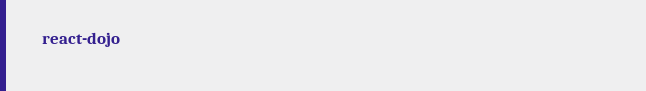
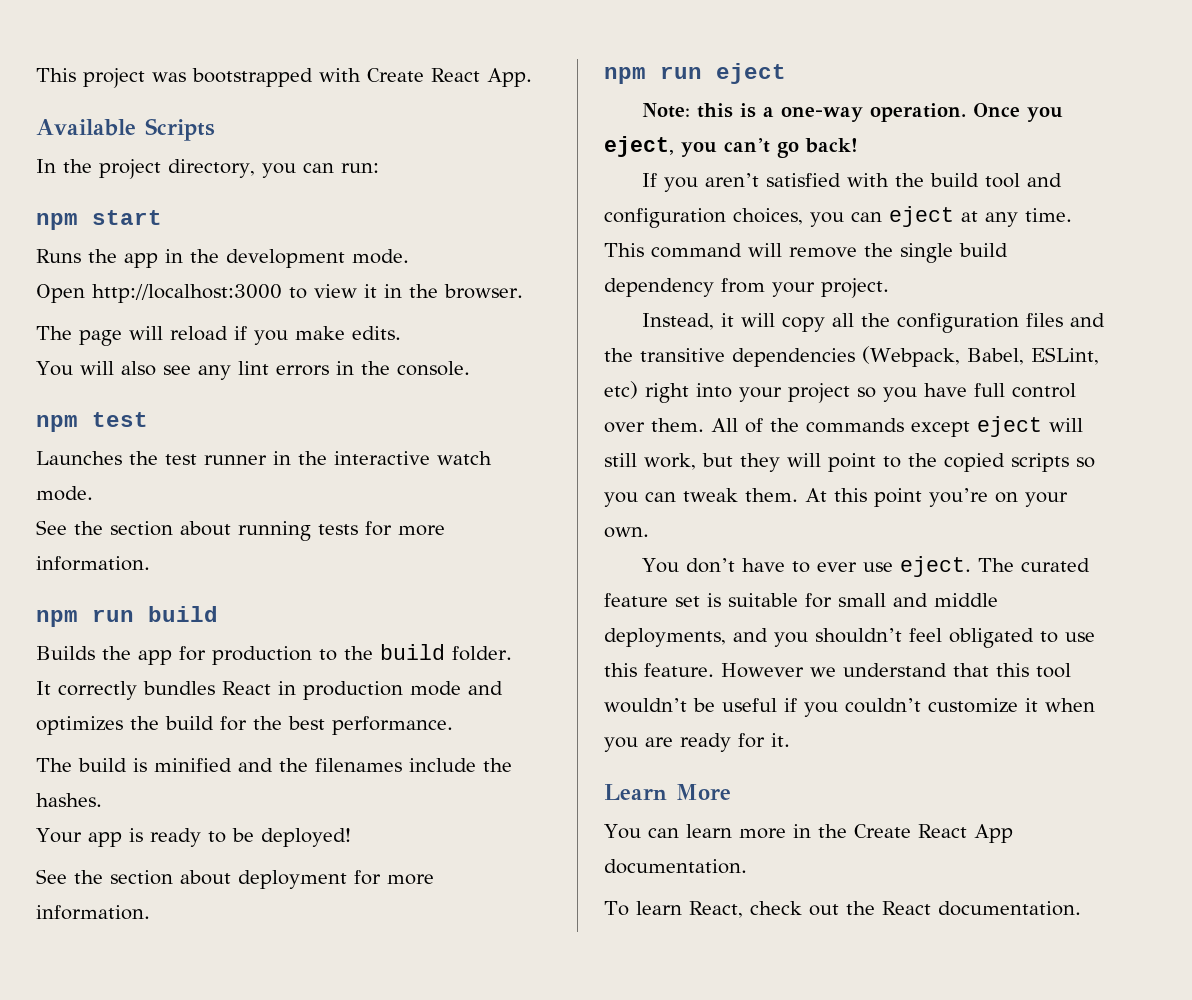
- react-dojo
+ This project was bootstrapped with Create React App.
+ Available Scripts
+ In the project directory, you can run:
+ npm start
+ Runs the app in the development mode.
+ Open http://localhost:3000 to view it in the browser.
+ The page will reload if you make edits.
+ You will also see any lint errors in the console.
+ npm test
+ Launches the test runner in the interactive watch mode.
+ See the section about running tests for more information.
+ npm run build
+ Builds the app for production to the build folder.
+ It correctly bundles React in production mode and optimizes the build for the best performance.
+ The build is minified and the filenames include the hashes.
+ Your app is ready to be deployed!
+ See the section about deployment for more information.
+ npm run eject
+ Note: this is a one-way operation. Once you eject, you can’t go back!
+ If you aren’t satisfied with the build tool and configuration choices, you can eject at any time. This command will remove the single build dependency from your project.
+ Instead, it will copy all the configuration files and the transitive dependencies (Webpack, Babel, ESLint, etc) right into your project so you have full control over them. All of the commands except eject will still work, but they will point to the copied scripts so you can tweak them. At this point you’re on your own.
+ You don’t have to ever use eject. The curated feature set is suitable for small and middle deployments, and you shouldn’t feel obligated to use this feature. However we understand that this tool wouldn’t be useful if you couldn’t customize it when you are ready for it.
+ Learn More
+ You can learn more in the Create React App documentation.
+ To learn React, check out the React documentation.

